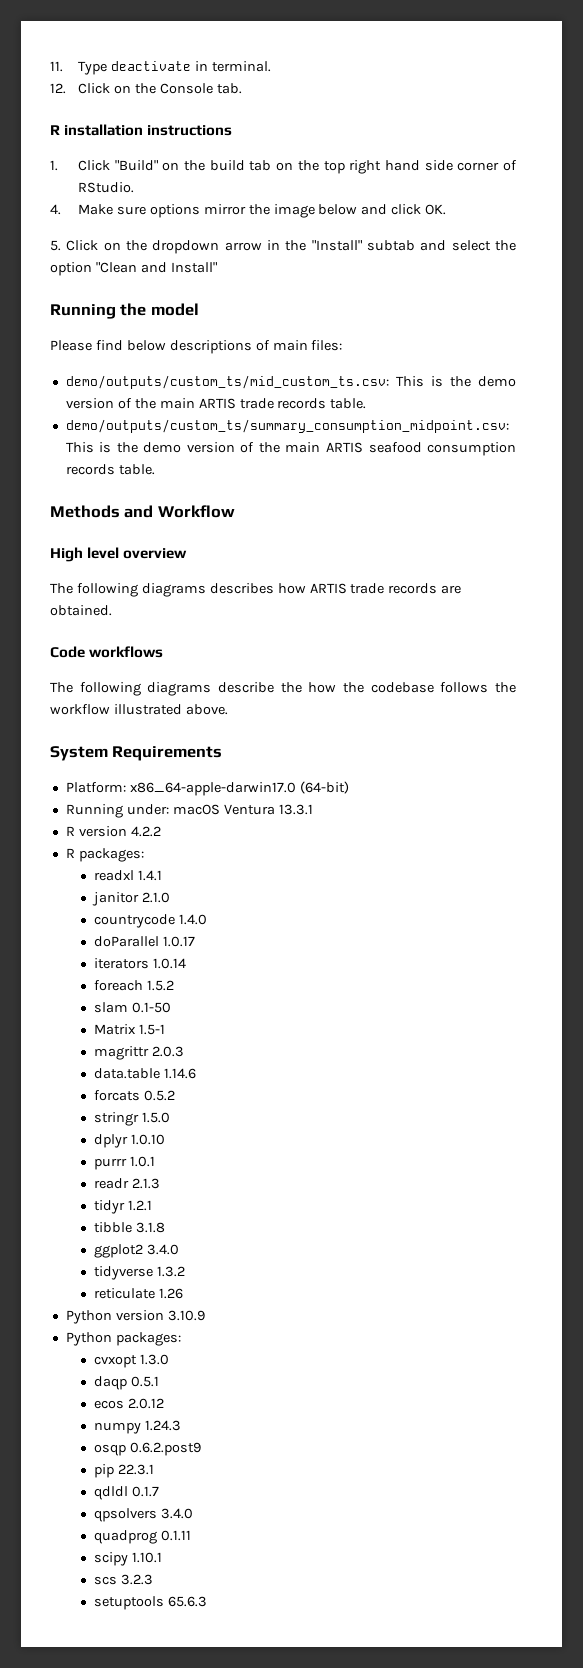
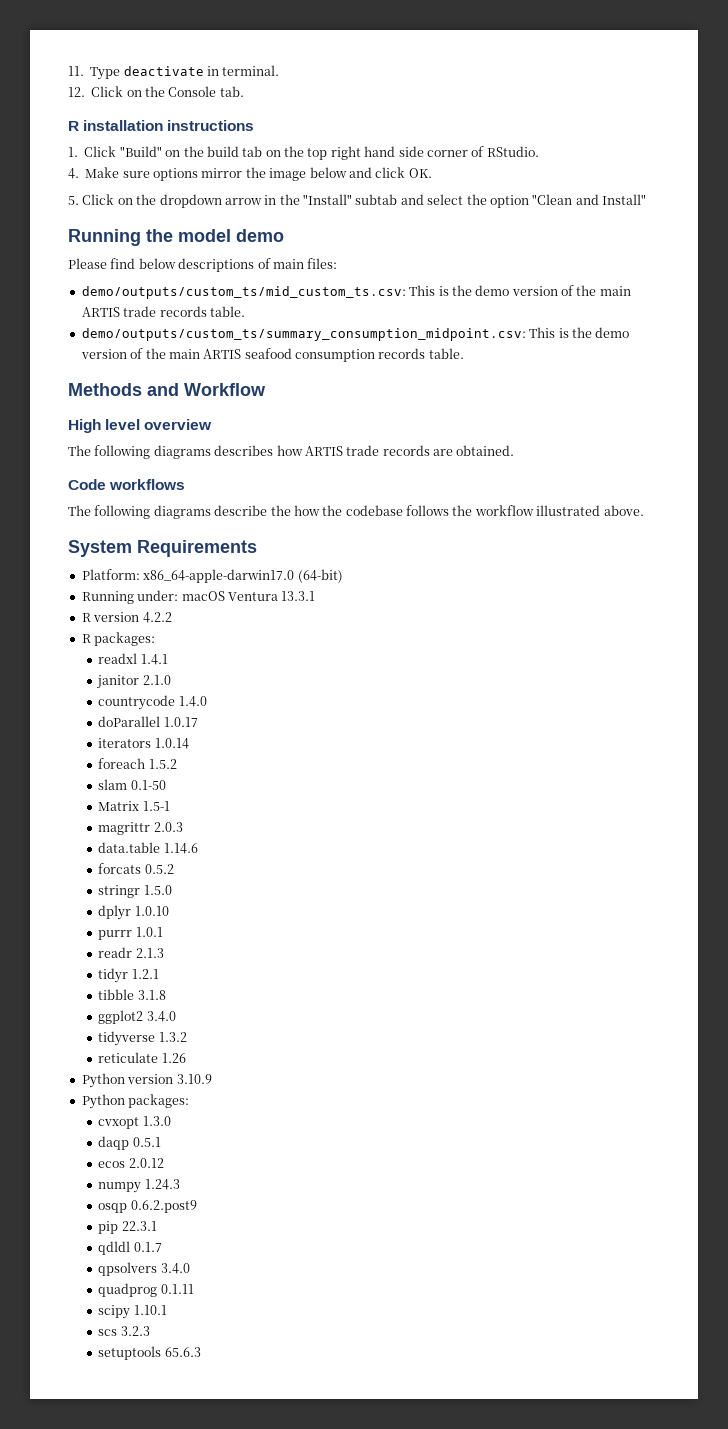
- Running the model
+ Running the model demo

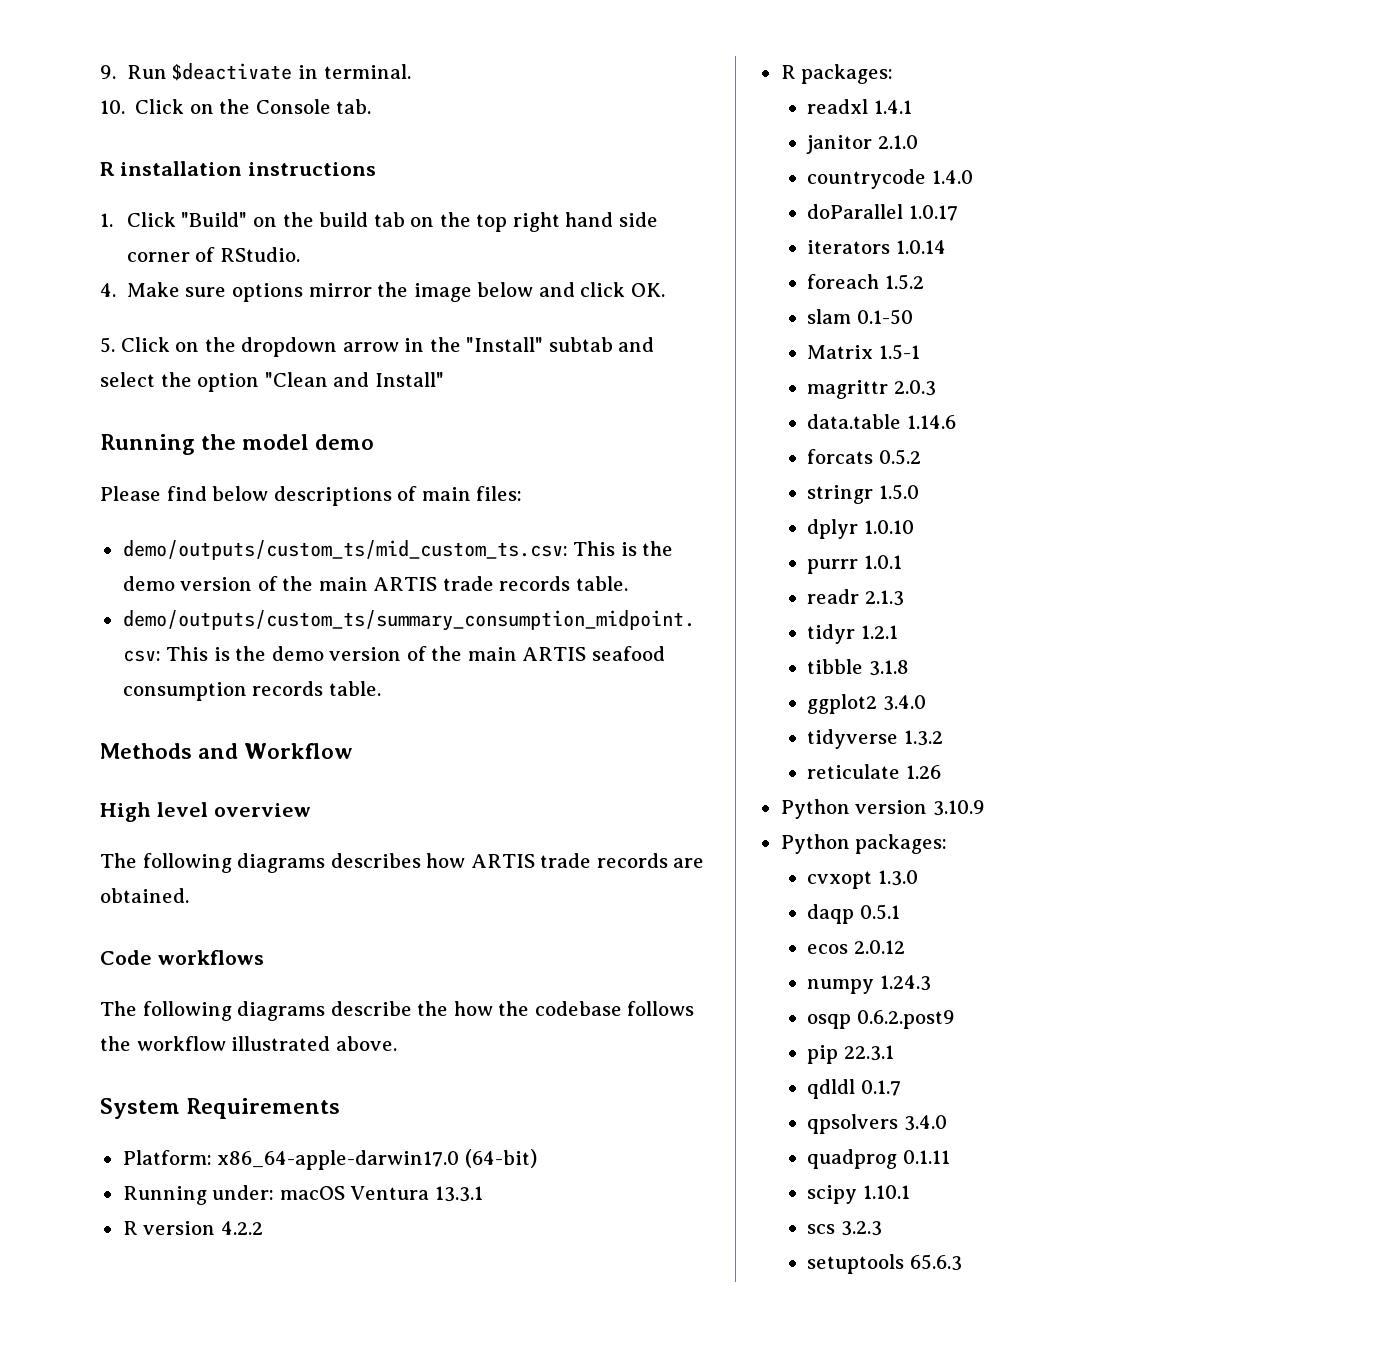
- 11. Type deactivate in terminal.
+ 9. Run $deactivate in terminal.
- 12. Click on the Console tab.
+ 10. Click on the Console tab.

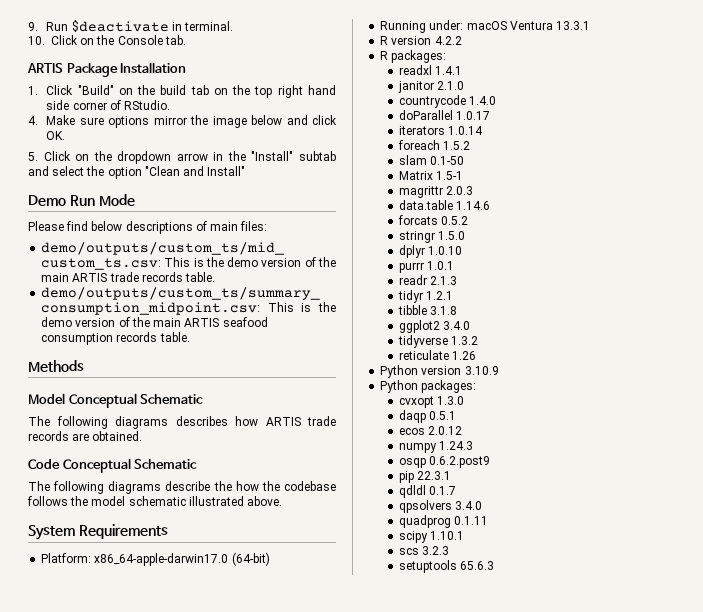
- R installation instructions
+ ARTIS Package Installation
- Running the model demo
+ Demo Run Mode
- Methods and Workflow
- High level overview
+ Methods
+ Model Conceptual Schematic
- Code workflows
+ Code Conceptual Schematic
- The following diagrams describe the how the codebase follows the workflow illustrated above.
+ The following diagrams describe the how the codebase follows the model schematic illustrated above.

